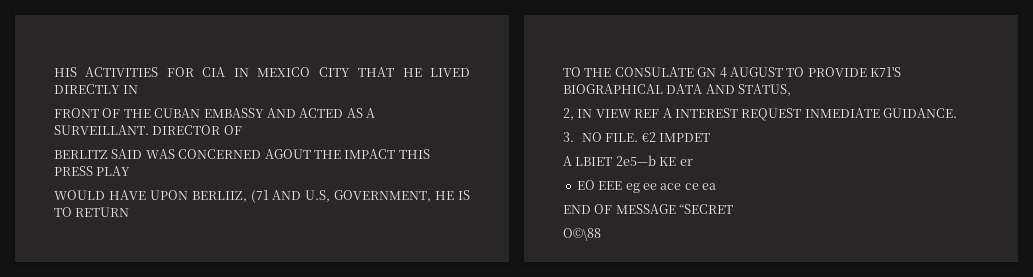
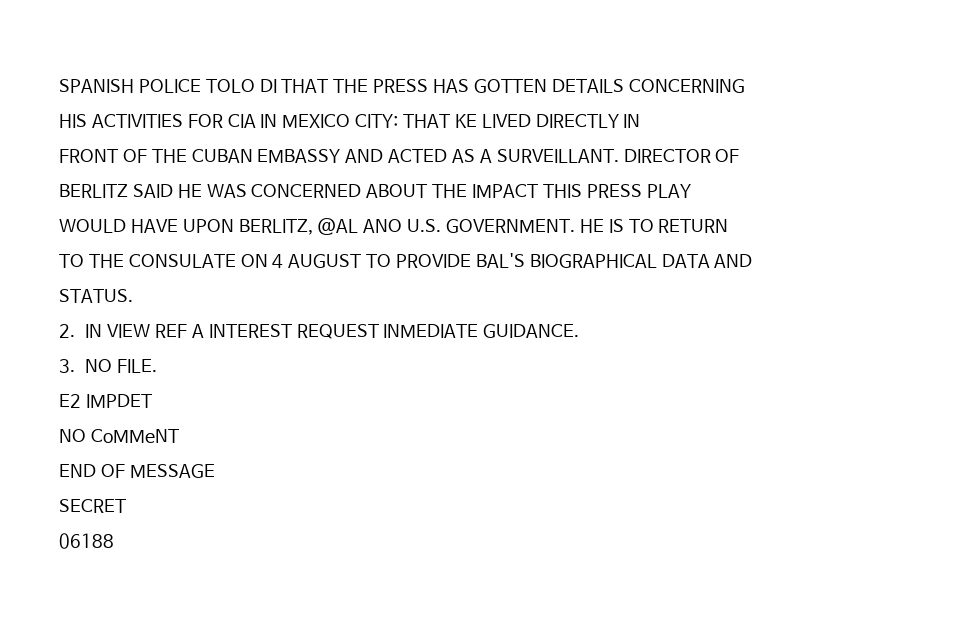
+ SPANISH POLICE TOLO DI THAT THE PRESS HAS GOTTEN DETAILS CONCERNING
- HIS ACTIVITIES FOR CIA IN MEXICO CITY THAT HE LIVED DIRECTLY IN
+ HIS ACTIVITIES FOR CIA IN MEXICO CITY: THAT KE LIVED DIRECTLY IN
- BERLITZ SAID WAS CONCERNED AGOUT THE IMPACT THIS PRESS PLAY
+ BERLITZ SAID HE WAS CONCERNED ABOUT THE IMPACT THIS PRESS PLAY
- WOULD HAVE UPON BERLIIZ, (71 AND U.S, GOVERNMENT, HE IS TO RETURN
+ WOULD HAVE UPON BERLITZ, @AL ANO U.S. GOVERNMENT. HE IS TO RETURN
- TO THE CONSULATE GN 4 AUGUST TO PROVIDE K71'S BIOGRAPHICAL DATA AND STATUS,
- 2, IN VIEW REF A INTEREST REQUEST INMEDIATE GUIDANCE.
+ TO THE CONSULATE ON 4 AUGUST TO PROVIDE BAL'S BIOGRAPHICAL DATA AND
+ STATUS.
+ 2. IN VIEW REF A INTEREST REQUEST INMEDIATE GUIDANCE.
- 3. NO FILE. €2 IMPDET
+ 3. NO FILE.
+ E2 IMPDET
- A LBIET 2e5—b KE er
- EO EEE eg ee ace ce ea
+ NO CoMMeNT
- END OF MESSAGE “SECRET
- O©\88
+ END OF MESSAGE
+ SECRET
+ 06188

